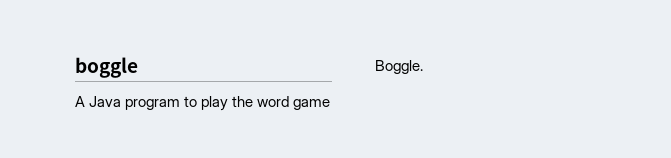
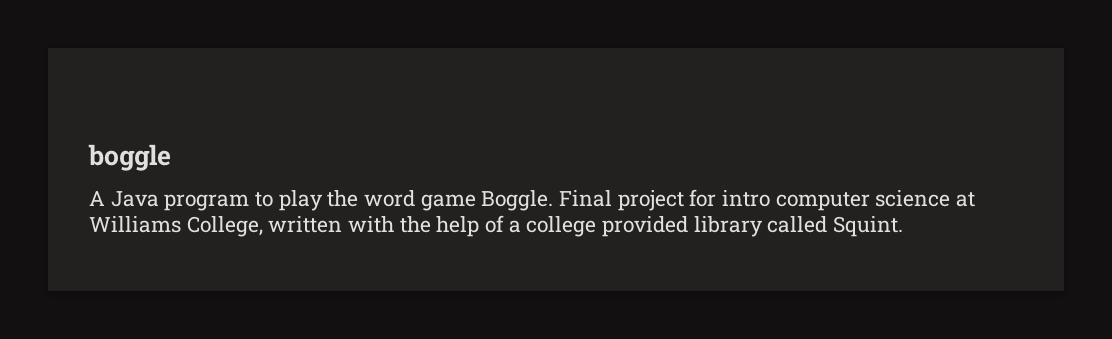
+ Final project for intro computer science at Williams College, written with the help of a college provided library called Squint.

